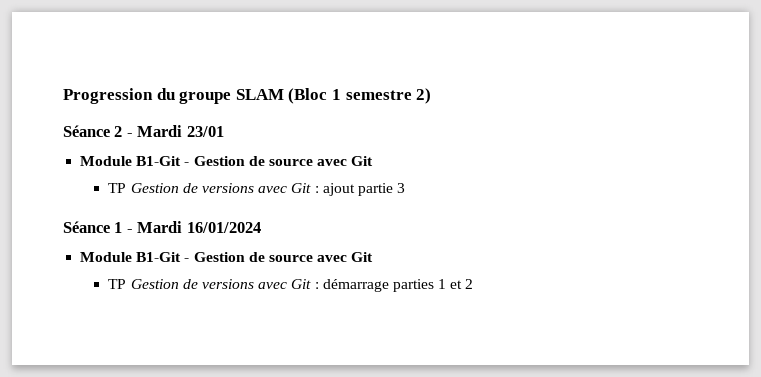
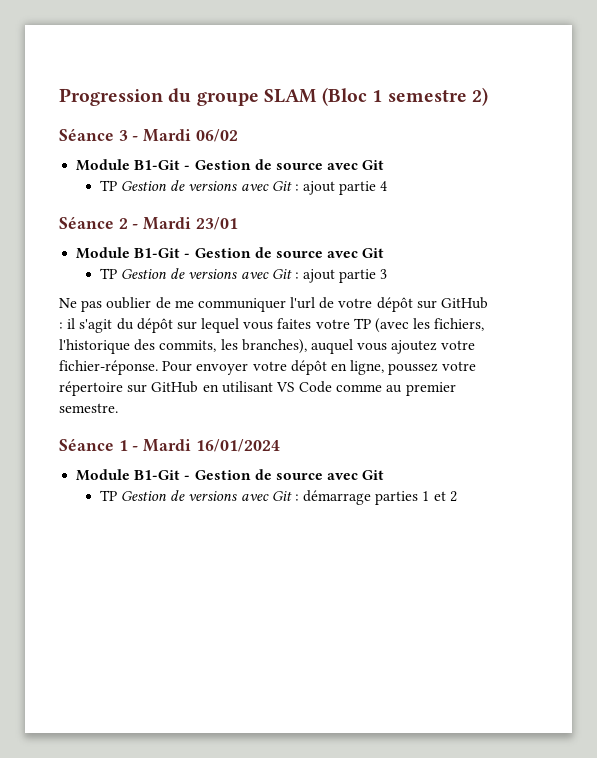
+ Séance 3 - Mardi 06/02
+ Module B1-Git - Gestion de source avec Git
+ TP Gestion de versions avec Git : ajout partie 4
+ Ne pas oublier de me communiquer l'url de votre dépôt sur GitHub : il s'agit du dépôt sur lequel vous faites votre TP (avec les fichiers, l'historique des commits, les branches), auquel vous ajoutez votre fichier-réponse. Pour envoyer votre dépôt en ligne, poussez votre répertoire sur GitHub en utilisant VS Code comme au premier semestre.

